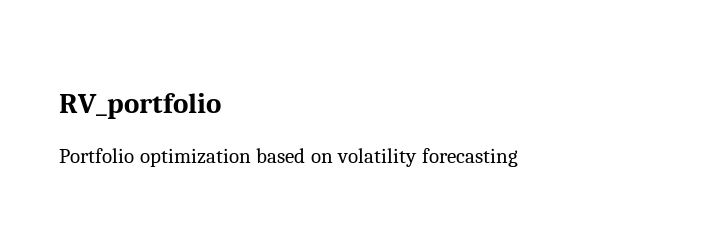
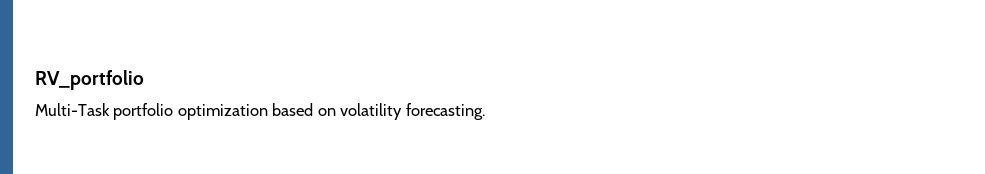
- Portfolio optimization based on volatility forecasting
+ Multi-Task portfolio optimization based on volatility forecasting.

